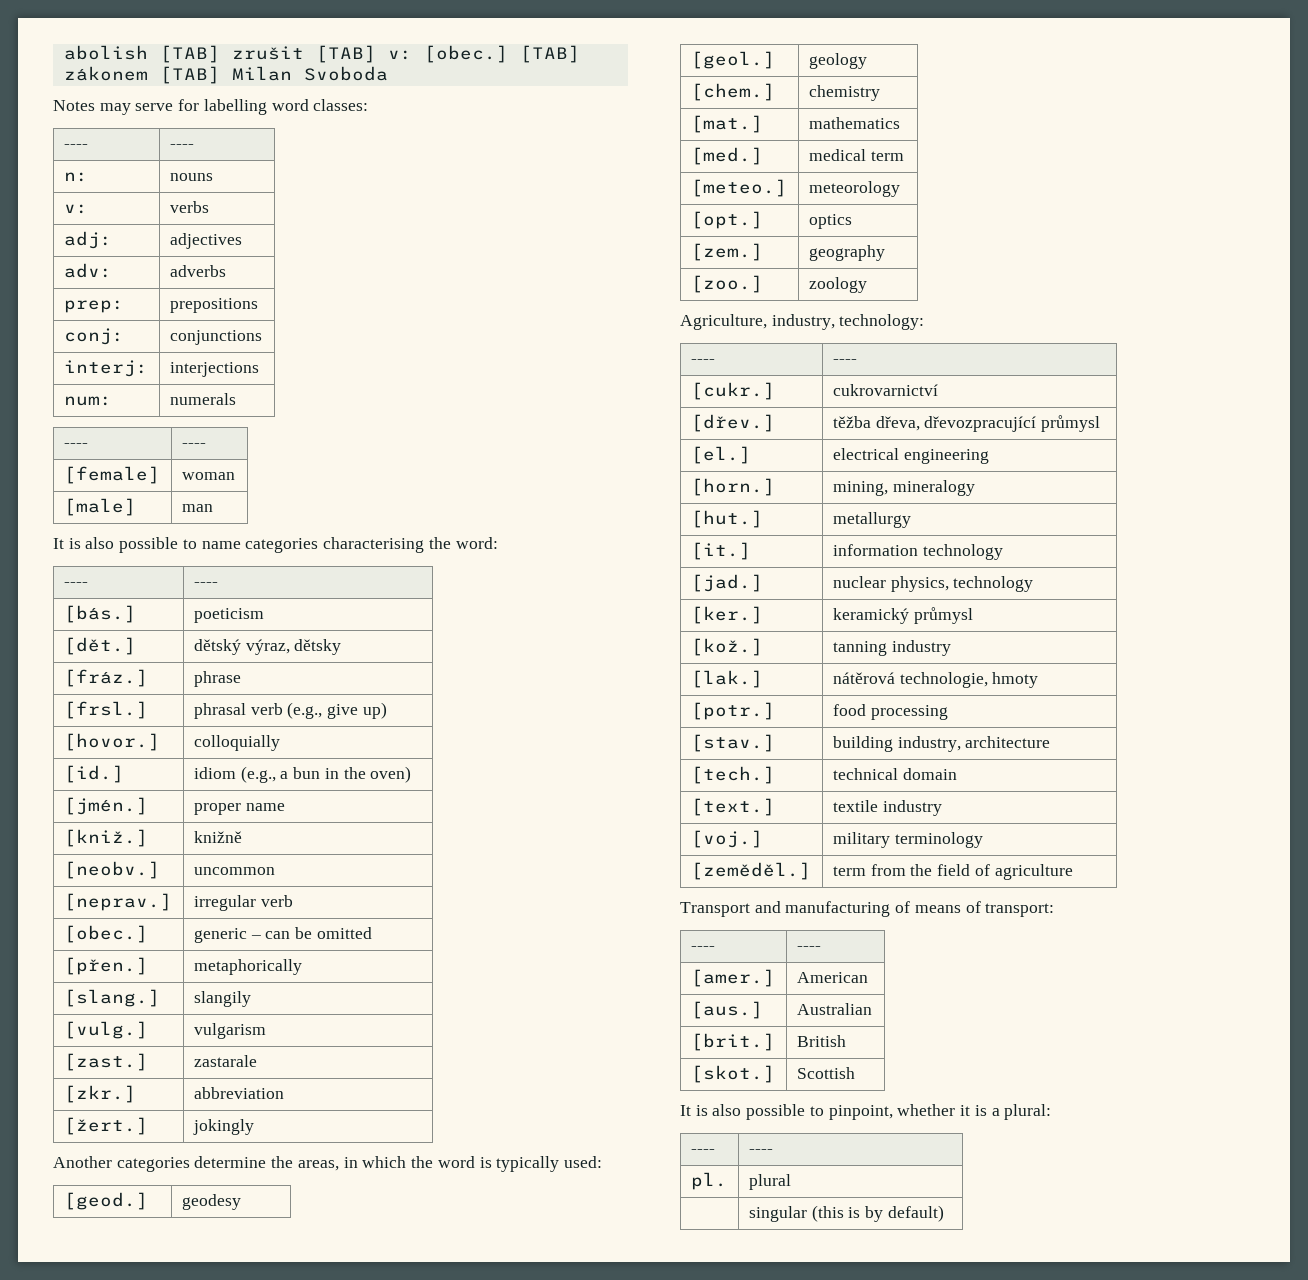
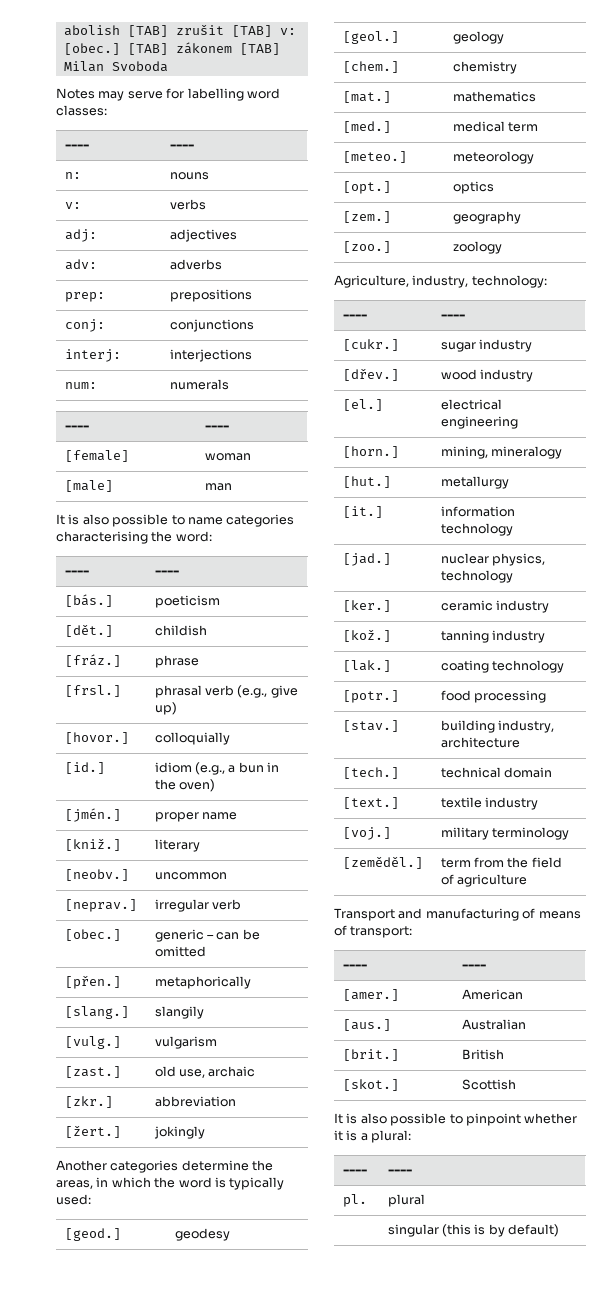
- [dět.] | dětský výraz, dětsky
+ [dět.] | childish
- [kniž.] | knižně
+ [kniž.] | literary
- [zast.] | zastarale
+ [zast.] | old use, archaic
- [cukr.] | cukrovarnictví
+ [cukr.] | sugar industry
- [dřev.] | těžba dřeva, dřevozpracující průmysl
+ [dřev.] | wood industry
- [ker.] | keramický průmysl
+ [ker.] | ceramic industry
- [lak.] | nátěrová technologie, hmoty
+ [lak.] | coating technology
- It is also possible to pinpoint, whether it is a plural:
+ It is also possible to pinpoint whether it is a plural:

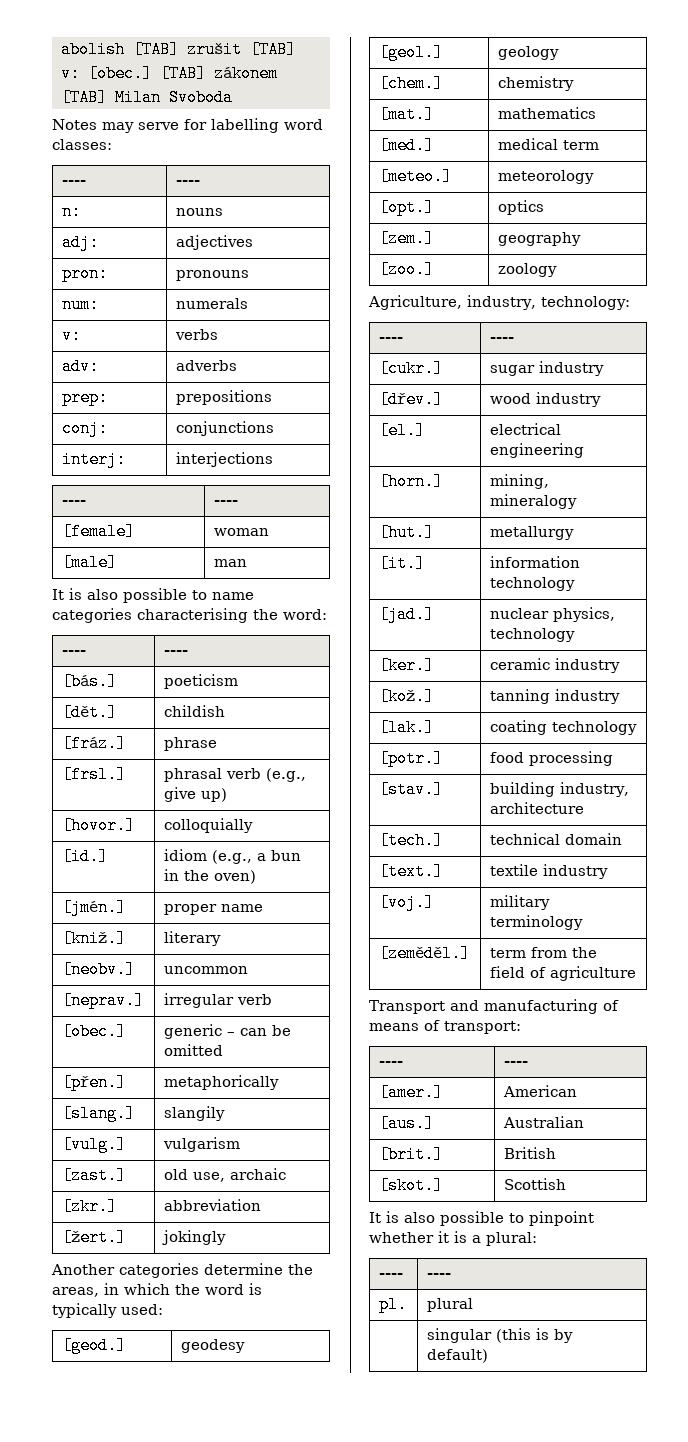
+ adj: | adjectives
+ pron: | pronouns
+ num: | numerals
- adj: | adjectives
- num: | numerals

